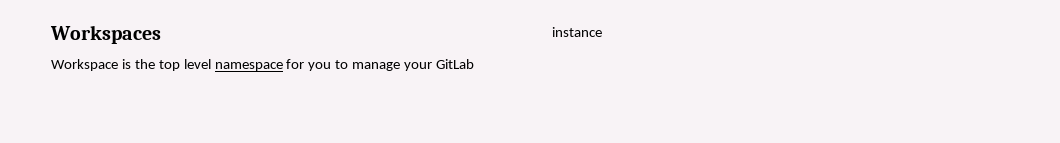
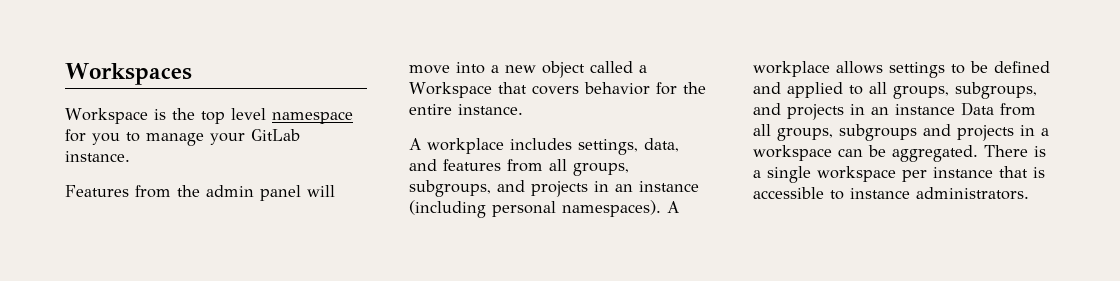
- Workspace is the top level namespace for you to manage your GitLab instance
+ Workspace is the top level namespace for you to manage your GitLab instance.
+ Features from the admin panel will move into a new object called a Workspace that covers behavior for the entire instance.
+ A workplace includes settings, data, and features from all groups, subgroups, and projects in an instance (including personal namespaces). A workplace allows settings to be defined and applied to all groups, subgroups, and projects in an instance Data from all groups, subgroups and projects in a workspace can be aggregated. There is a single workspace per instance that is accessible to instance administrators.

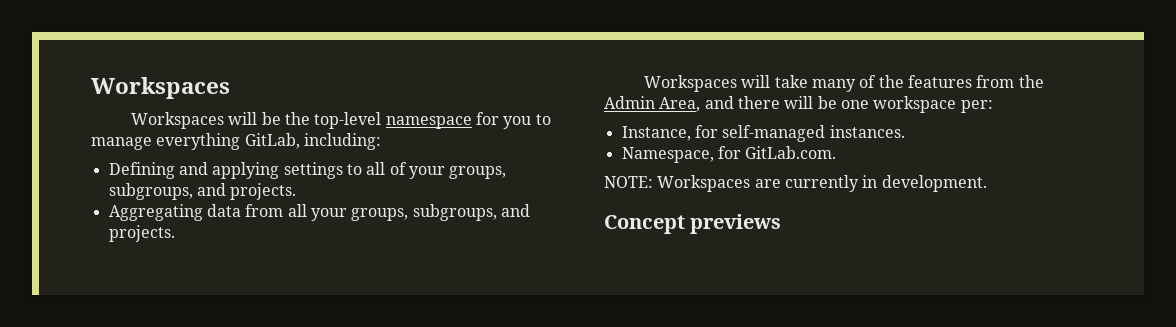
- Workspace is the top level namespace for you to manage your GitLab instance.
- Features from the admin panel will move into a new object called a Workspace that covers behavior for the entire instance.
- A workplace includes settings, data, and features from all groups, subgroups, and projects in an instance (including personal namespaces). A workplace allows settings to be defined and applied to all groups, subgroups, and projects in an instance Data from all groups, subgroups and projects in a workspace can be aggregated. There is a single workspace per instance that is accessible to instance administrators.
+ Workspaces will be the top-level namespace for you to manage everything GitLab, including:
+ Defining and applying settings to all of your groups, subgroups, and projects.
+ Aggregating data from all your groups, subgroups, and projects.
+ Workspaces will take many of the features from the Admin Area, and there will be one workspace per:
+ Instance, for self-managed instances.
+ Namespace, for GitLab.com.
+ NOTE: Workspaces are currently in development.
+ Concept previews

